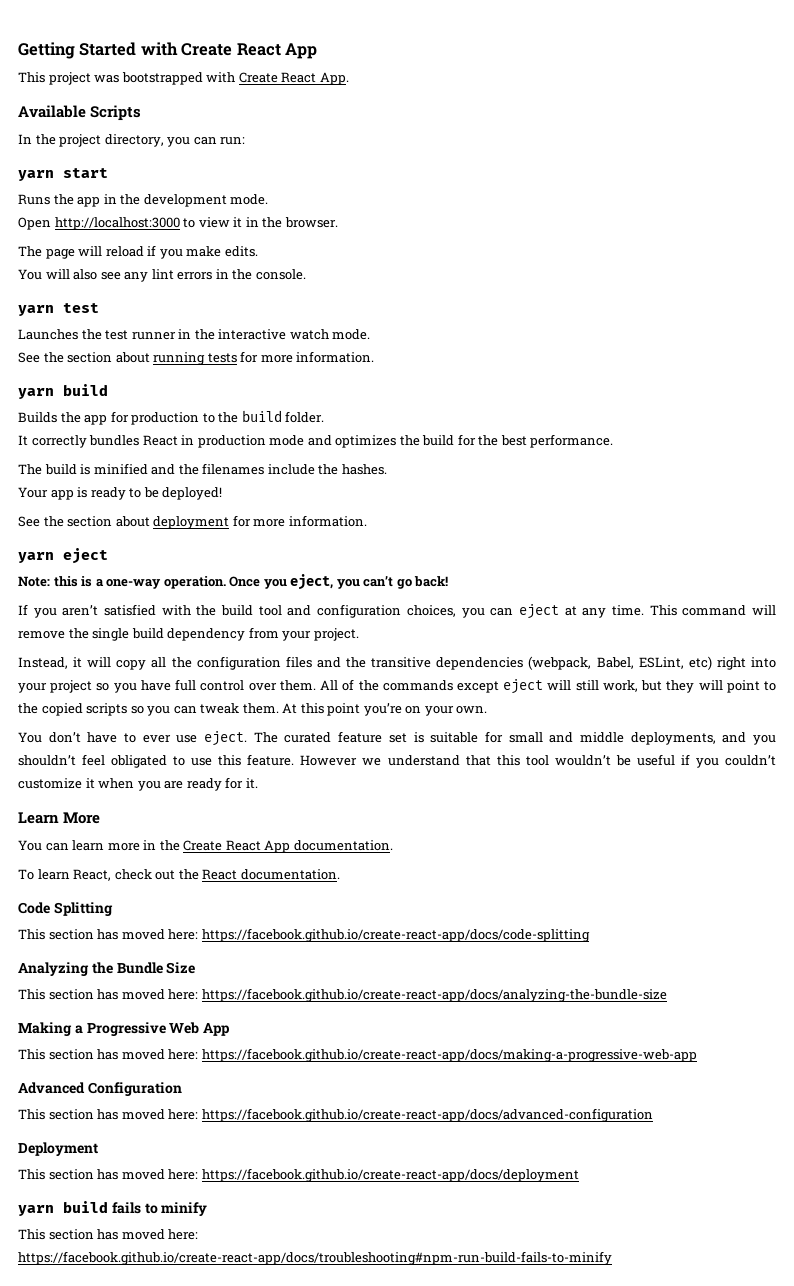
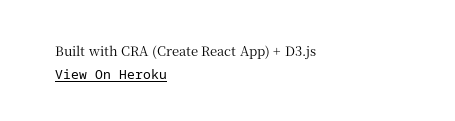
- Getting Started with Create React App
- This project was bootstrapped with Create React App.
- Available Scripts
- In the project directory, you can run:
- yarn start
- Runs the app in the development mode.
- Open http://localhost:3000 to view it in the browser.
- The page will reload if you make edits.
- You will also see any lint errors in the console.
- yarn test
- Launches the test runner in the interactive watch mode.
- See the section about running tests for more information.
- yarn build
- Builds the app for production to the build folder.
- It correctly bundles React in production mode and optimizes the build for the best performance.
- The build is minified and the filenames include the hashes.
- Your app is ready to be deployed!
- See the section about deployment for more information.
- yarn eject
- Note: this is a one-way operation. Once you eject, you can’t go back!
- If you aren’t satisfied with the build tool and configuration choices, you can eject at any time. This command will remove the single build dependency from your project.
- Instead, it will copy all the configuration files and the transitive dependencies (webpack, Babel, ESLint, etc) right into your project so you have full control over them. All of the commands except eject will still work, but they will point to the copied scripts so you can tweak them. At this point you’re on your own.
- You don’t have to ever use eject. The curated feature set is suitable for small and middle deployments, and you shouldn’t feel obligated to use this feature. However we understand that this tool wouldn’t be useful if you couldn’t customize it when you are ready for it.
- Learn More
- You can learn more in the Create React App documentation.
- To learn React, check out the React documentation.
- Code Splitting
- This section has moved here: https://facebook.github.io/create-react-app/docs/code-splitting
- Analyzing the Bundle Size
- This section has moved here: https://facebook.github.io/create-react-app/docs/analyzing-the-bundle-size
- Making a Progressive Web App
- This section has moved here: https://facebook.github.io/create-react-app/docs/making-a-progressive-web-app
- Advanced Configuration
- This section has moved here: https://facebook.github.io/create-react-app/docs/advanced-configuration
- Deployment
- This section has moved here: https://facebook.github.io/create-react-app/docs/deployment
- yarn build fails to minify
- This section has moved here: https://facebook.github.io/create-react-app/docs/troubleshooting#npm-run-build-fails-to-minify
+ Built with CRA (Create React App) + D3.js
+ View On Heroku

